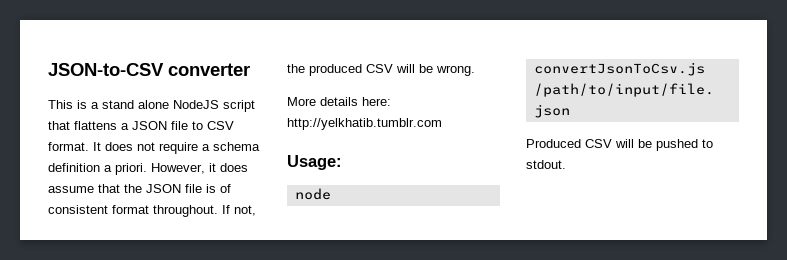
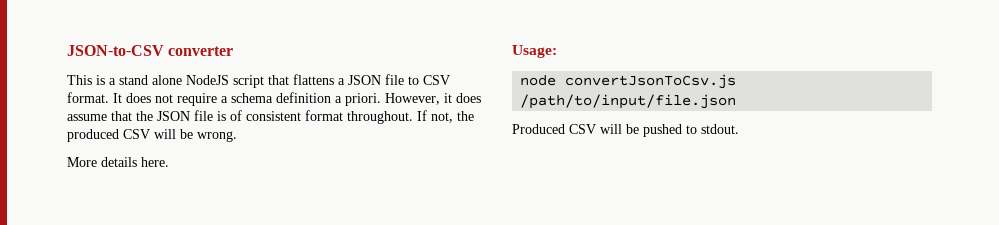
- More details here: http://yelkhatib.tumblr.com
+ More details here.

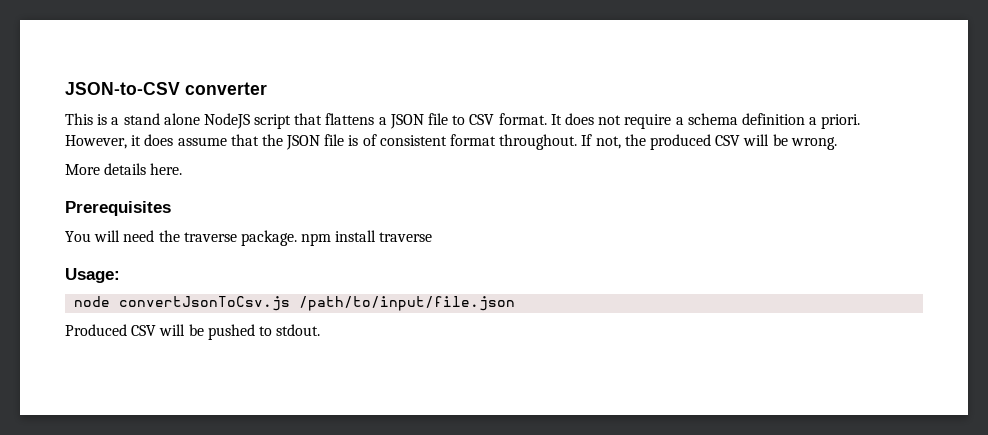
+ Prerequisites
+ You will need the traverse package. npm install traverse

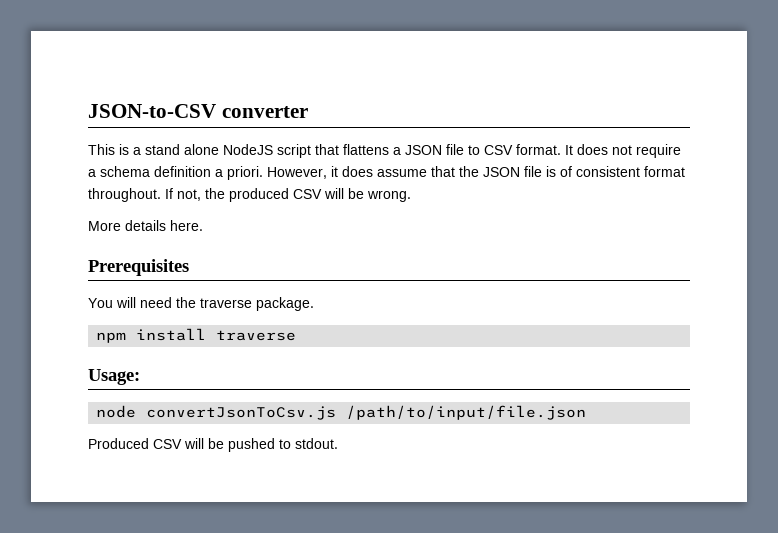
- You will need the traverse package. npm install traverse
+ You will need the traverse package.
+ npm install traverse

